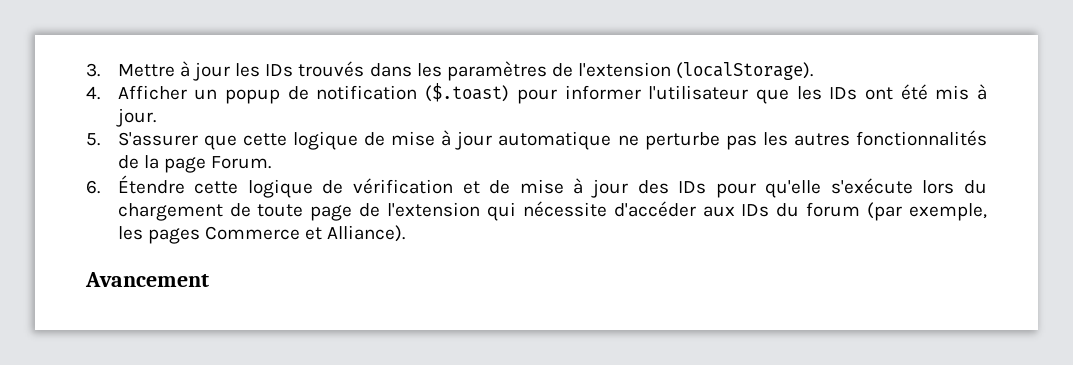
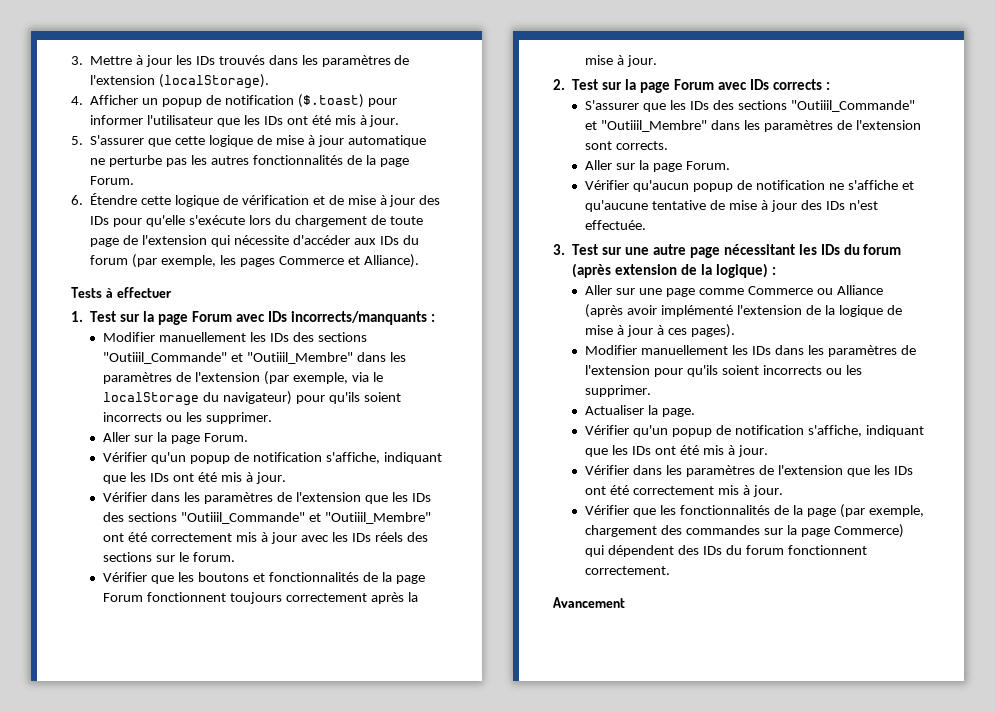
+ Tests à effectuer
+ 1. Test sur la page Forum avec IDs incorrects/manquants :
+ Modifier manuellement les IDs des sections "Outiiil_Commande" et "Outiiil_Membre" dans les paramètres de l'extension (par exemple, via le localStorage du navigateur) pour qu'ils soient incorrects ou les supprimer.
+ Aller sur la page Forum.
+ Vérifier qu'un popup de notification s'affiche, indiquant que les IDs ont été mis à jour.
+ Vérifier dans les paramètres de l'extension que les IDs des sections "Outiiil_Commande" et "Outiiil_Membre" ont été correctement mis à jour avec les IDs réels des sections sur le forum.
+ Vérifier que les boutons et fonctionnalités de la page Forum fonctionnent toujours correctement après la mise à jour.
+ 2. Test sur la page Forum avec IDs corrects :
+ S'assurer que les IDs des sections "Outiiil_Commande" et "Outiiil_Membre" dans les paramètres de l'extension sont corrects.
+ Aller sur la page Forum.
+ Vérifier qu'aucun popup de notification ne s'affiche et qu'aucune tentative de mise à jour des IDs n'est effectuée.
+ 3. Test sur une autre page nécessitant les IDs du forum (après extension de la logique) :
+ Aller sur une page comme Commerce ou Alliance (après avoir implémenté l'extension de la logique de mise à jour à ces pages).
+ Modifier manuellement les IDs dans les paramètres de l'extension pour qu'ils soient incorrects ou les supprimer.
+ Actualiser la page.
+ Vérifier qu'un popup de notification s'affiche, indiquant que les IDs ont été mis à jour.
+ Vérifier dans les paramètres de l'extension que les IDs ont été correctement mis à jour.
+ Vérifier que les fonctionnalités de la page (par exemple, chargement des commandes sur la page Commerce) qui dépendent des IDs du forum fonctionnent correctement.

